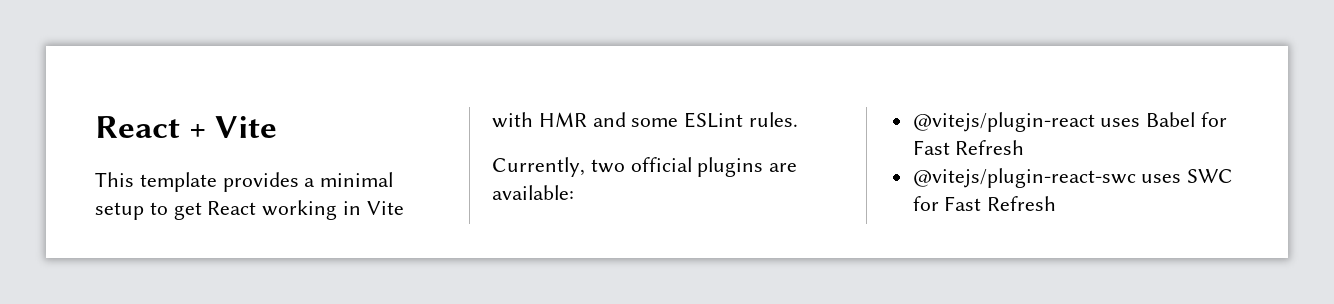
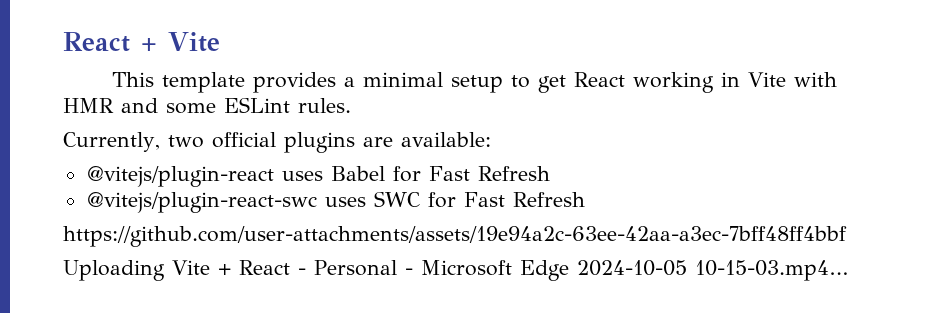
+ https://github.com/user-attachments/assets/19e94a2c-63ee-42aa-a3ec-7bff48ff4bbf
+ Uploading Vite + React - Personal - Microsoft Edge 2024-10-05 10-15-03.mp4…

